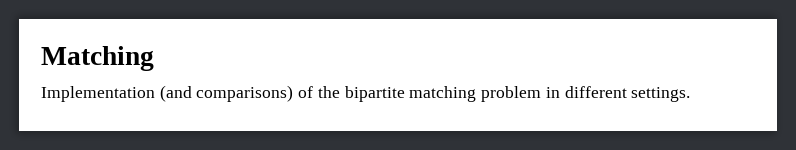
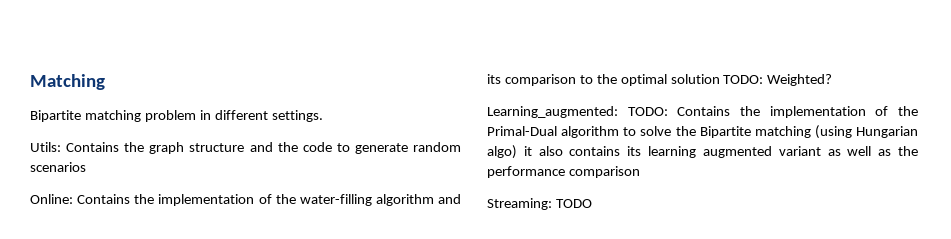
- Implementation (and comparisons) of the bipartite matching problem in different settings.
+ Bipartite matching problem in different settings.
+ Utils: Contains the graph structure and the code to generate random scenarios
+ Online: Contains the implementation of the water-filling algorithm and its comparison to the optimal solution TODO: Weighted?
+ Learning_augmented: TODO: Contains the implementation of the Primal-Dual algorithm to solve the Bipartite matching (using Hungarian algo) it also contains its learning augmented variant as well as the performance comparison
+ Streaming: TODO

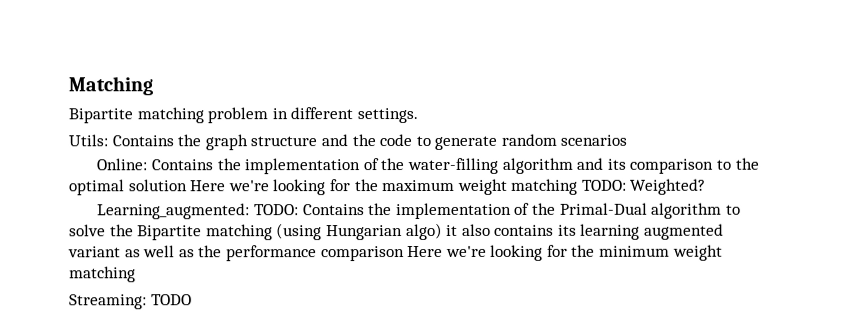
- Online: Contains the implementation of the water-filling algorithm and its comparison to the optimal solution TODO: Weighted?
+ Online: Contains the implementation of the water-filling algorithm and its comparison to the optimal solution Here we're looking for the maximum weight matching TODO: Weighted?
- Learning_augmented: TODO: Contains the implementation of the Primal-Dual algorithm to solve the Bipartite matching (using Hungarian algo) it also contains its learning augmented variant as well as the performance comparison
+ Learning_augmented: TODO: Contains the implementation of the Primal-Dual algorithm to solve the Bipartite matching (using Hungarian algo) it also contains its learning augmented variant as well as the performance comparison Here we're looking for the minimum weight matching

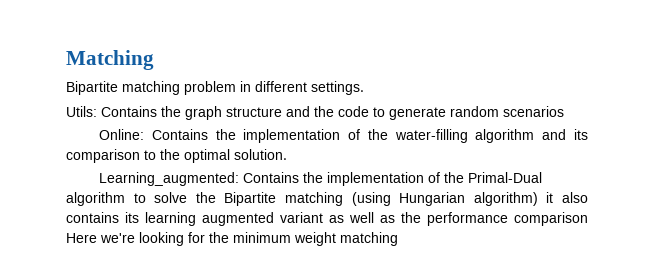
- Online: Contains the implementation of the water-filling algorithm and its comparison to the optimal solution Here we're looking for the maximum weight matching TODO: Weighted?
+ Online: Contains the implementation of the water-filling algorithm and its comparison to the optimal solution.
- Learning_augmented: TODO: Contains the implementation of the Primal-Dual algorithm to solve the Bipartite matching (using Hungarian algo) it also contains its learning augmented variant as well as the performance comparison Here we're looking for the minimum weight matching
+ Learning_augmented: Contains the implementation of the Primal-Dual algorithm to solve the Bipartite matching (using Hungarian algorithm) it also contains its learning augmented variant as well as the performance comparison Here we're looking for the minimum weight matching
- Streaming: TODO

